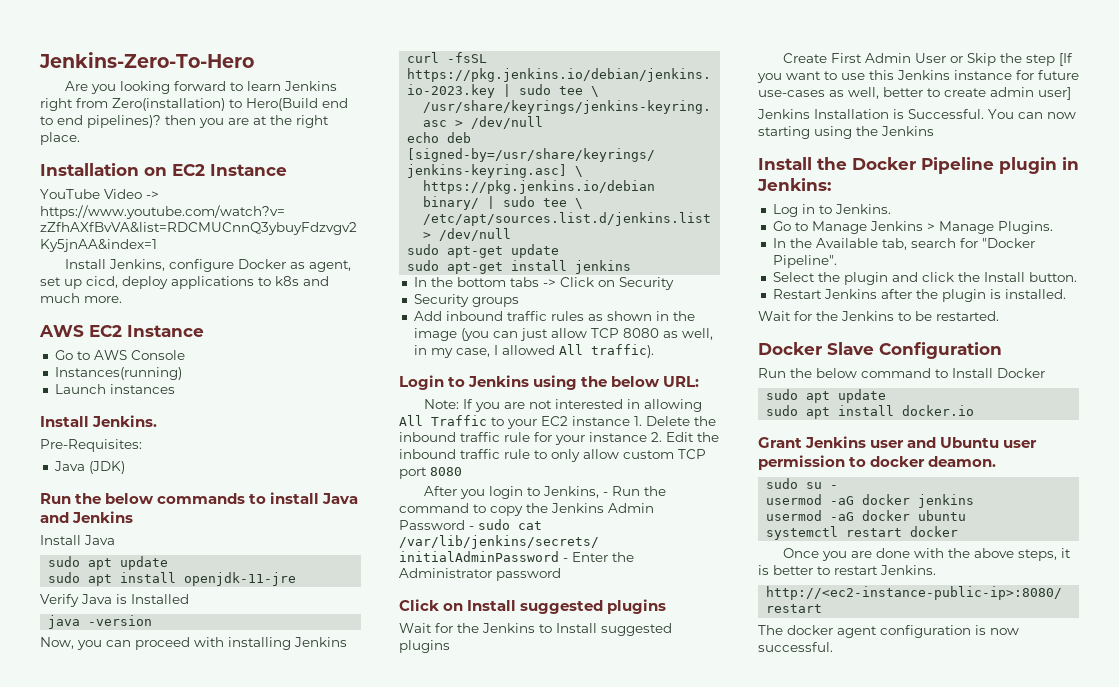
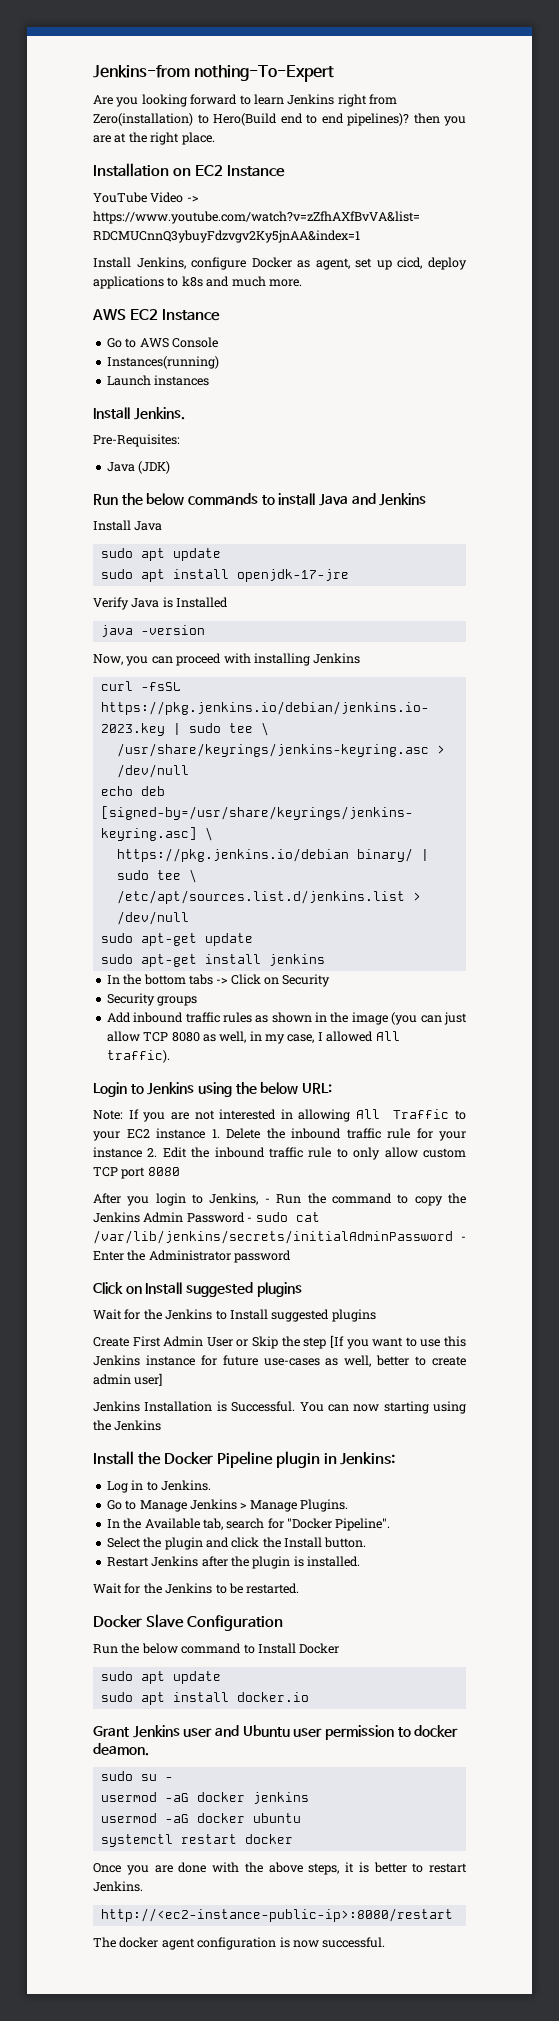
- Jenkins-Zero-To-Hero
+ Jenkins-from nothing-To-Expert
- sudo apt install openjdk-11-jre
+ sudo apt install openjdk-17-jre

